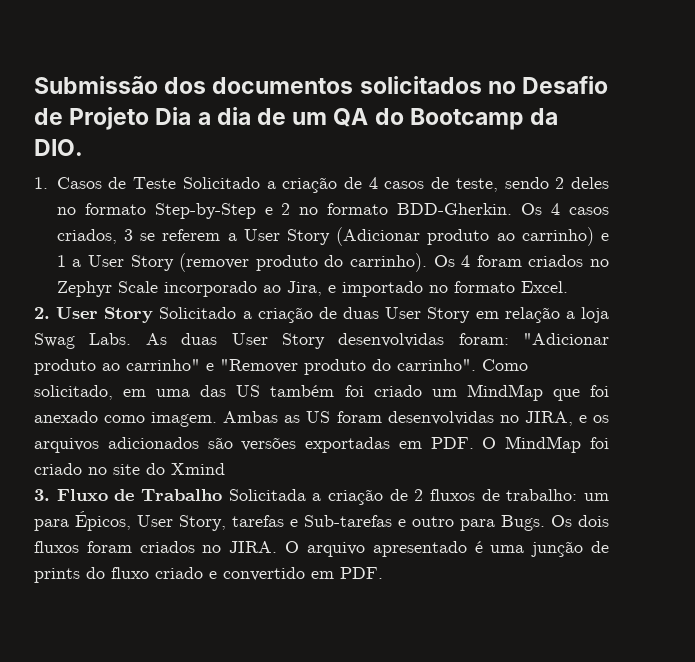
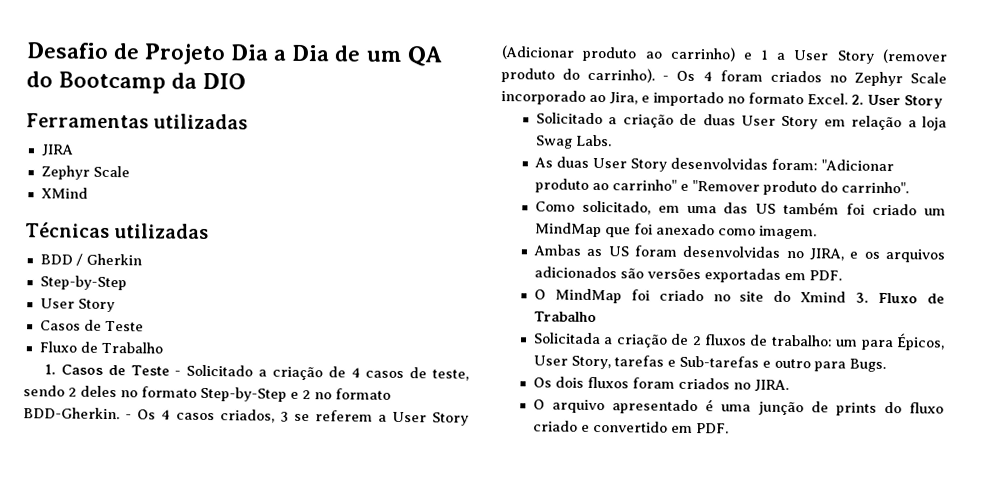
- Submissão dos documentos solicitados no Desafio de Projeto Dia a dia de um QA do Bootcamp da DIO.
- 1. Casos de Teste Solicitado a criação de 4 casos de teste, sendo 2 deles no formato Step-by-Step e 2 no formato BDD-Gherkin.
+ Desafio de Projeto Dia a Dia de um QA do Bootcamp da DIO
+ Ferramentas utilizadas
+ JIRA
+ Zephyr Scale
+ XMind
+ Técnicas utilizadas
+ BDD / Gherkin
+ Step-by-Step
+ User Story
+ Casos de Teste
+ Fluxo de Trabalho
+ 1. Casos de Teste - Solicitado a criação de 4 casos de teste, sendo 2 deles no formato Step-by-Step e 2 no formato BDD-Gherkin.
- Os 4 casos criados, 3 se referem a User Story (Adicionar produto ao carrinho) e 1 a User Story (remover produto do carrinho).
+ - Os 4 casos criados, 3 se referem a User Story (Adicionar produto ao carrinho) e 1 a User Story (remover produto do carrinho).
- Os 4 foram criados no Zephyr Scale incorporado ao Jira, e importado no formato Excel.
- 2. User Story Solicitado a criação de duas User Story em relação a loja Swag Labs. As duas User Story desenvolvidas foram:
+ - Os 4 foram criados no Zephyr Scale incorporado ao Jira, e importado no formato Excel. 2. User Story
+ Solicitado a criação de duas User Story em relação a loja Swag Labs.
+ As duas User Story desenvolvidas foram:
- "Adicionar produto ao carrinho" e "Remover produto do carrinho". Como solicitado, em uma das US também foi criado um MindMap que foi anexado como imagem. Ambas as US foram desenvolvidas no JIRA, e os arquivos adicionados são versões exportadas em PDF. O MindMap foi criado no site do Xmind
- 3. Fluxo de Trabalho Solicitada a criação de 2 fluxos de trabalho:
+ "Adicionar produto ao carrinho" e "Remover produto do carrinho".
+ Como solicitado, em uma das US também foi criado um MindMap que foi anexado como imagem.
+ Ambas as US foram desenvolvidas no JIRA, e os arquivos adicionados são versões exportadas em PDF.
+ O MindMap foi criado no site do Xmind 3. Fluxo de Trabalho
+ Solicitada a criação de 2 fluxos de trabalho:
- um para Épicos, User Story, tarefas e Sub-tarefas e outro para Bugs. Os dois fluxos foram criados no JIRA. O arquivo apresentado é uma junção de prints do fluxo criado e convertido em PDF.
+ um para Épicos, User Story, tarefas e Sub-tarefas e outro para Bugs.
+ Os dois fluxos foram criados no JIRA.
+ O arquivo apresentado é uma junção de prints do fluxo criado e convertido em PDF.

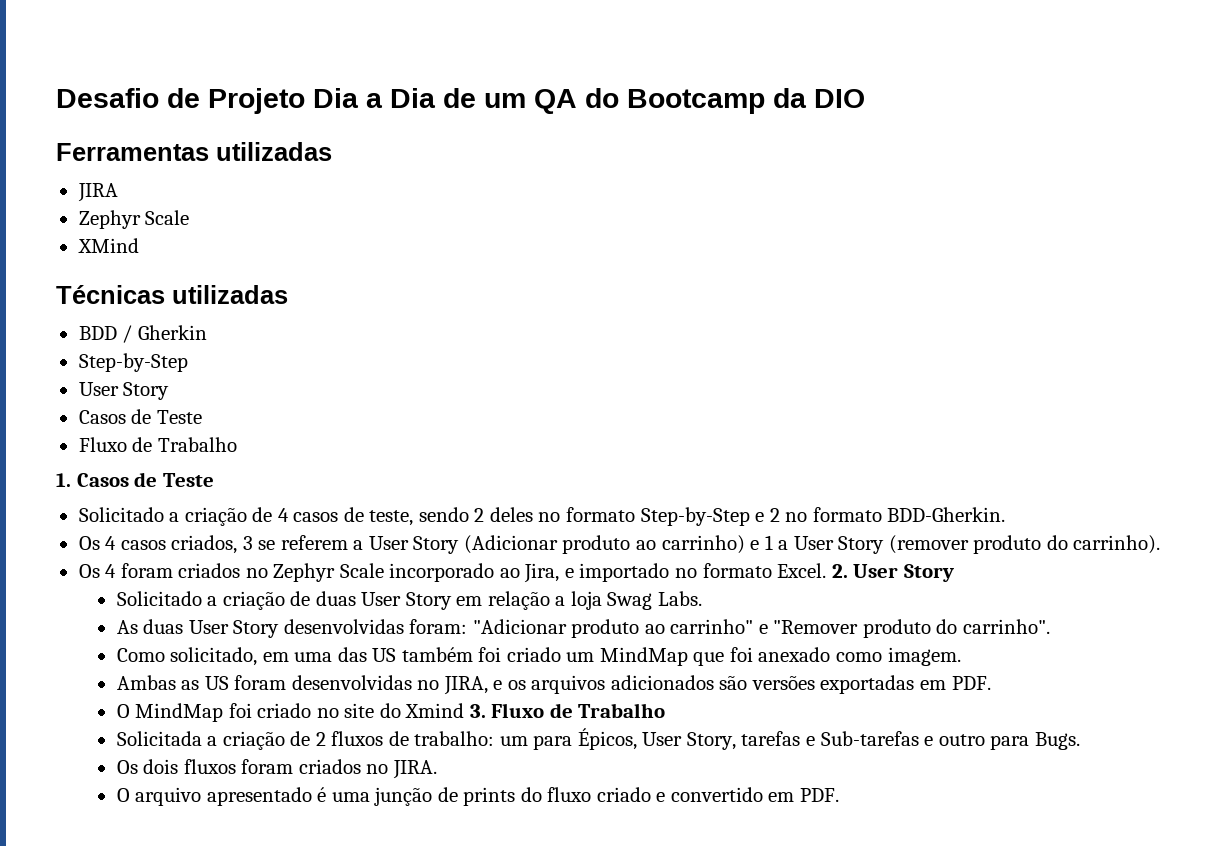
- 1. Casos de Teste - Solicitado a criação de 4 casos de teste, sendo 2 deles no formato Step-by-Step e 2 no formato BDD-Gherkin. - Os 4 casos criados, 3 se referem a User Story (Adicionar produto ao carrinho) e 1 a User Story (remover produto do carrinho). - Os 4 foram criados no Zephyr Scale incorporado ao Jira, e importado no formato Excel.
+ 1. Casos de Teste
+ Solicitado a criação de 4 casos de teste, sendo 2 deles no formato Step-by-Step e 2 no formato BDD-Gherkin.
+ Os 4 casos criados, 3 se referem a User Story (Adicionar produto ao carrinho) e 1 a User Story (remover produto do carrinho).
+ Os 4 foram criados no Zephyr Scale incorporado ao Jira, e importado no formato Excel.

